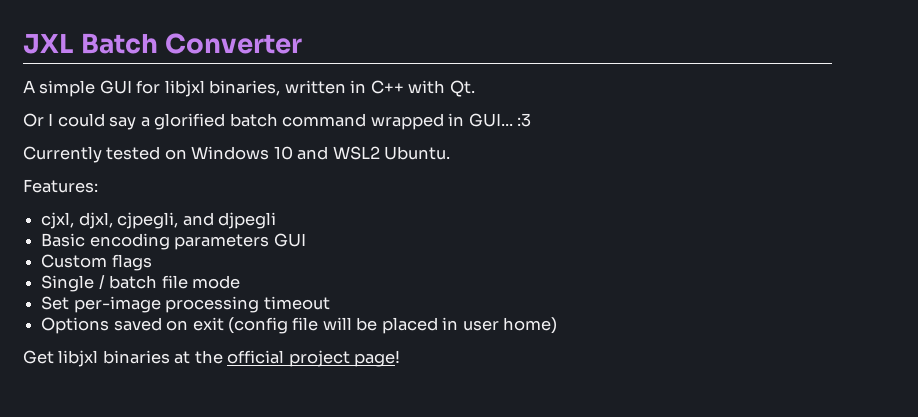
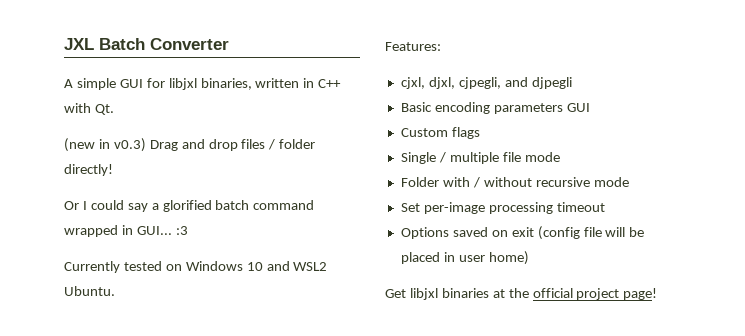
+ (new in v0.3) Drag and drop files / folder directly!
- Single / batch file mode
+ Single / multiple file mode
+ Folder with / without recursive mode

